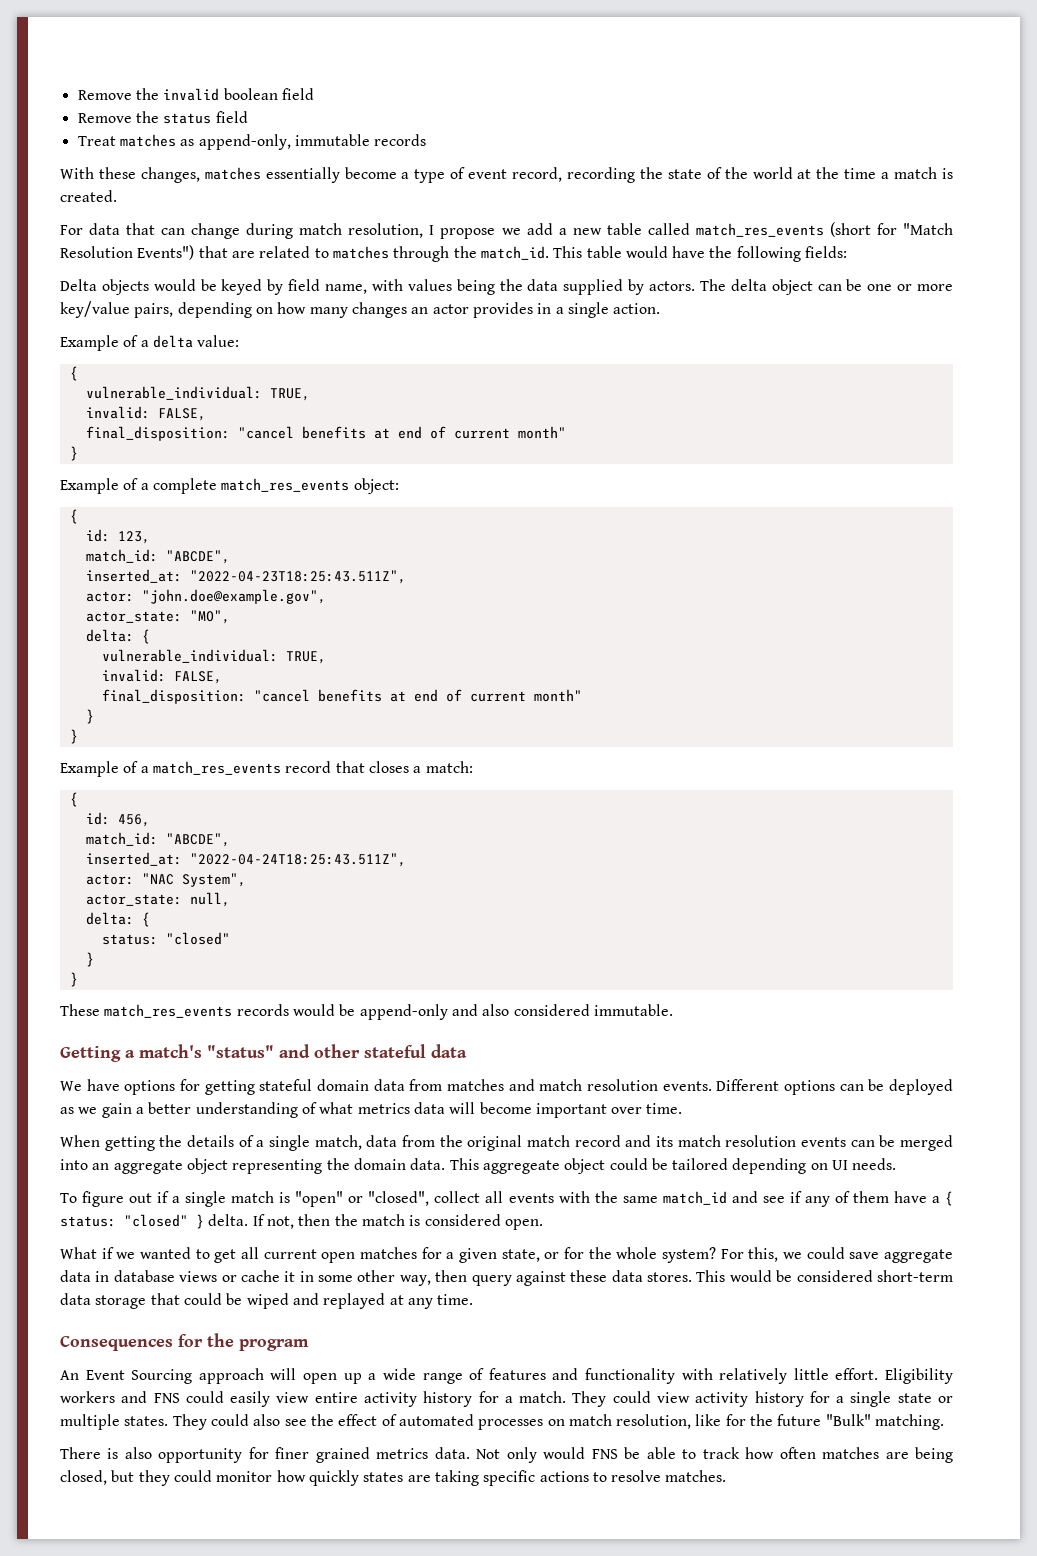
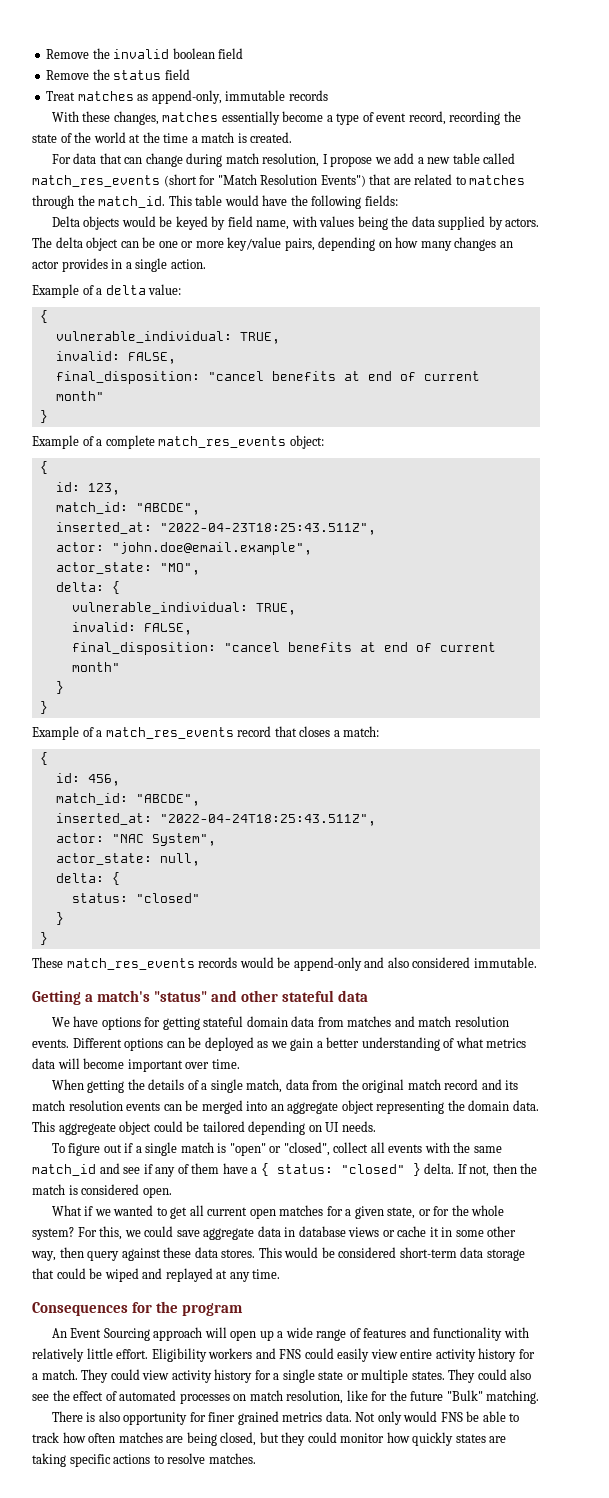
- actor: "john.doe@example.gov",
+ actor: "john.doe@email.example",

